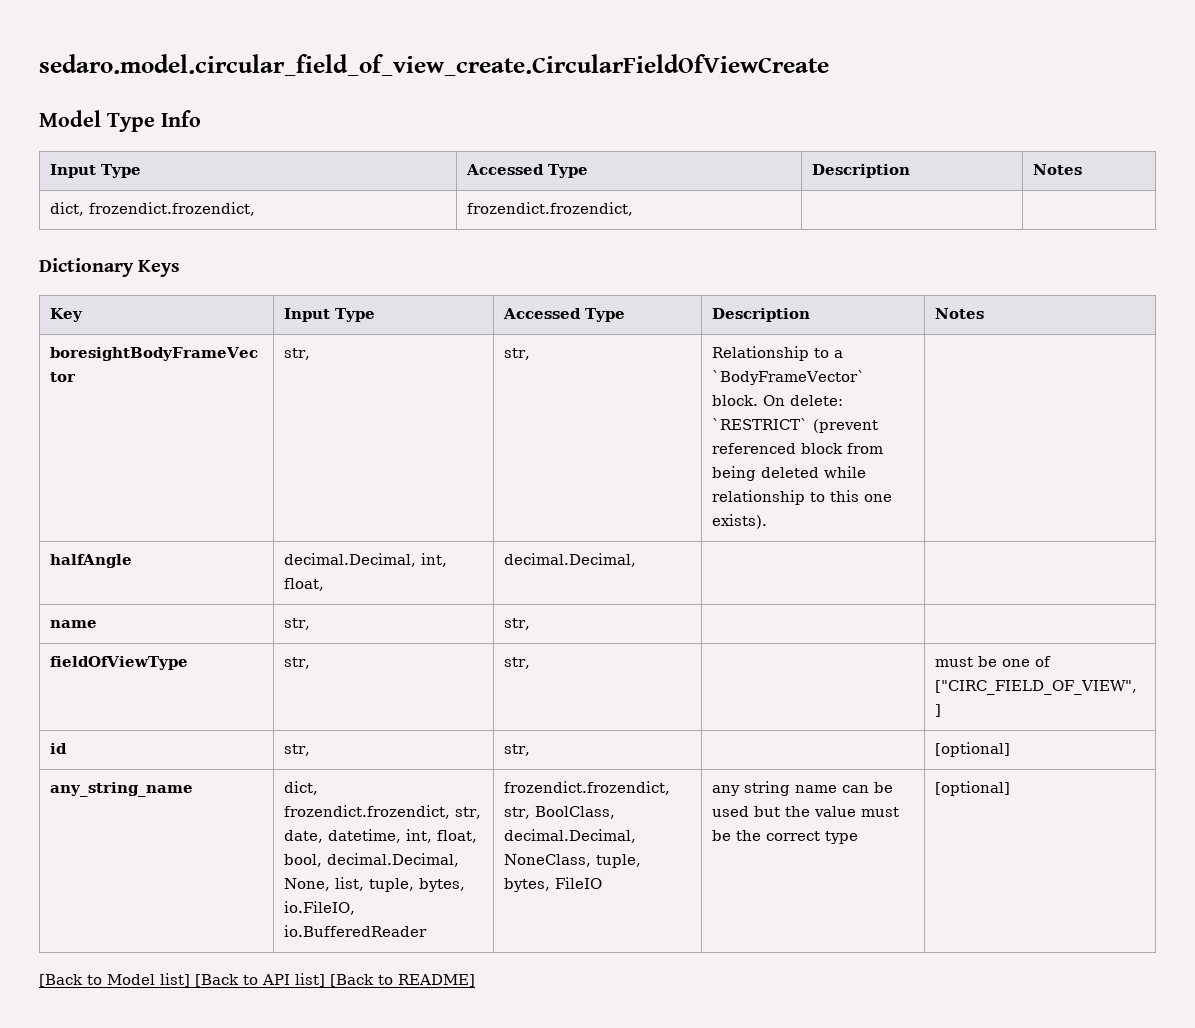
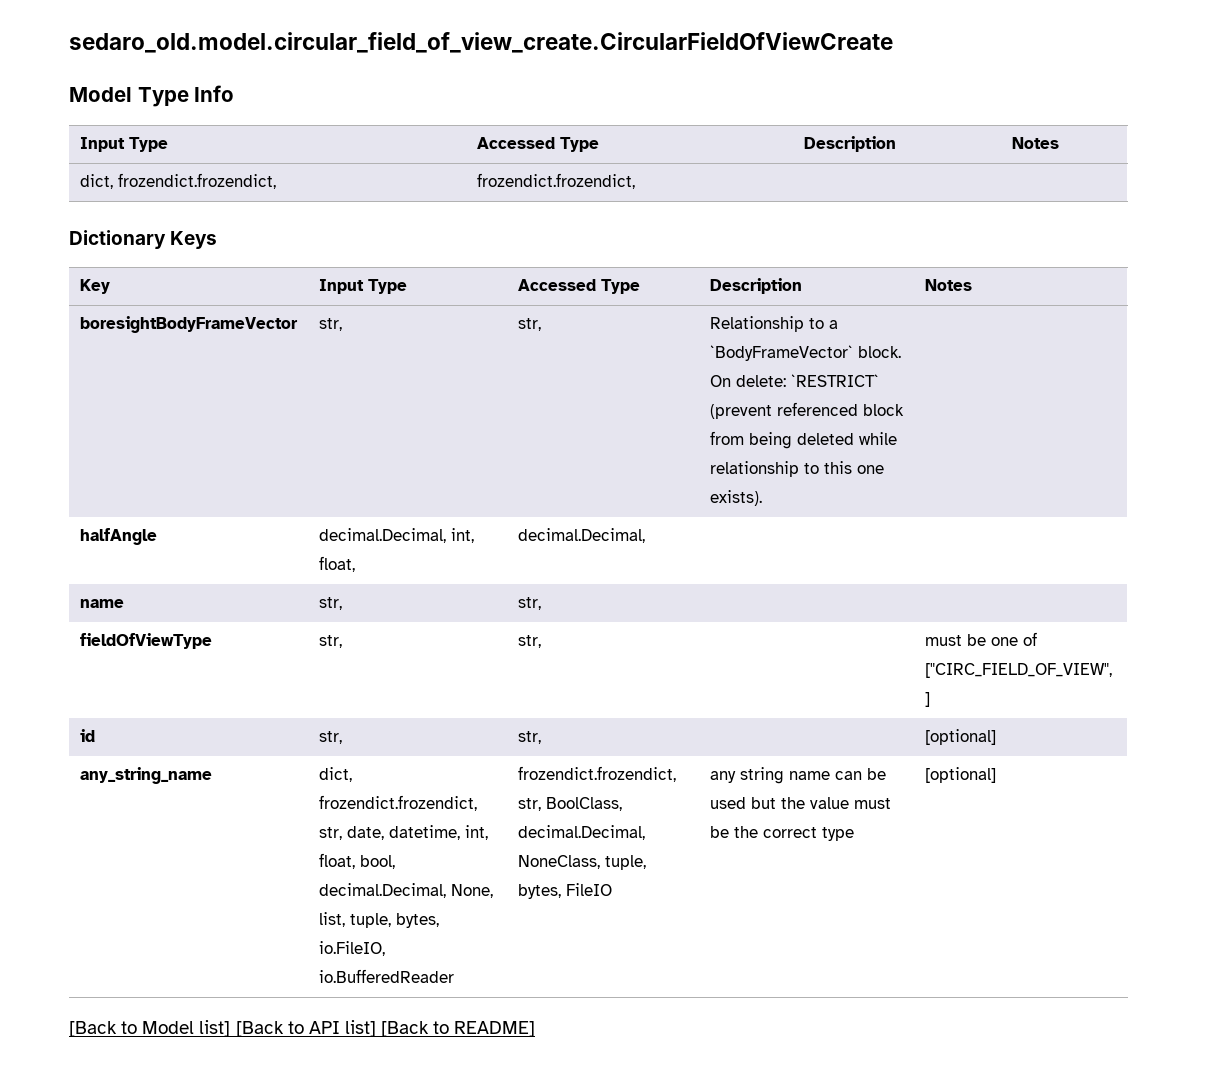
- sedaro.model.circular_field_of_view_create.CircularFieldOfViewCreate
+ sedaro_old.model.circular_field_of_view_create.CircularFieldOfViewCreate

